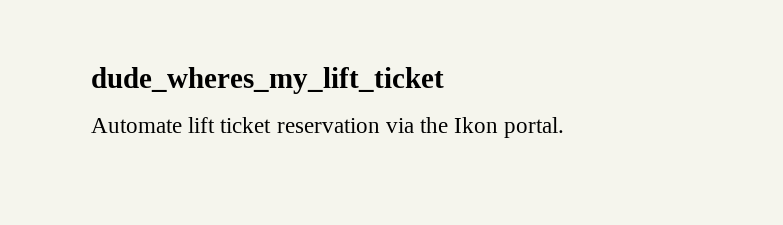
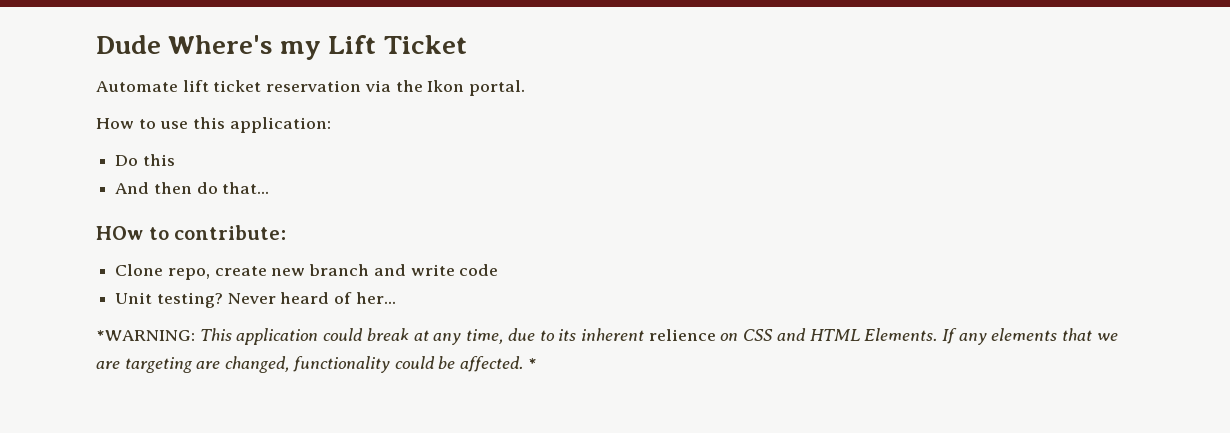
- dude_wheres_my_lift_ticket
+ Dude Where's my Lift Ticket
+ How to use this application:
+ Do this
+ And then do that...
+ HOw to contribute:
+ Clone repo, create new branch and write code
+ Unit testing? Never heard of her...
+ *WARNING: This application could break at any time, due to its inherent relience on CSS and HTML Elements. If any elements that we are targeting are changed, functionality could be affected. *

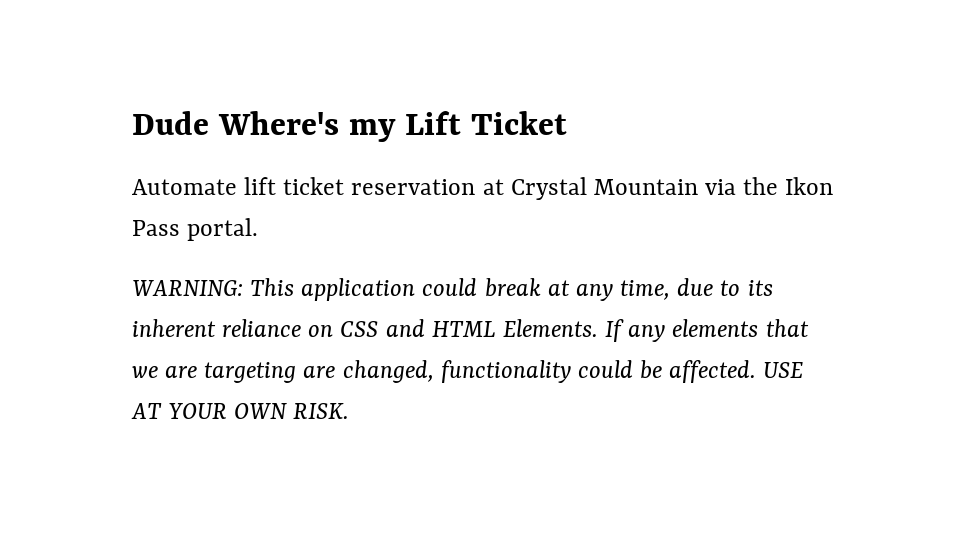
- Automate lift ticket reservation via the Ikon portal.
+ Automate lift ticket reservation at Crystal Mountain via the Ikon Pass portal.
- How to use this application:
- Do this
- And then do that...
- HOw to contribute:
- Clone repo, create new branch and write code
- Unit testing? Never heard of her...
- *WARNING: This application could break at any time, due to its inherent relience on CSS and HTML Elements.
+ WARNING: This application could break at any time, due to its inherent reliance on CSS and HTML Elements.
- *
+ USE AT YOUR OWN RISK.

